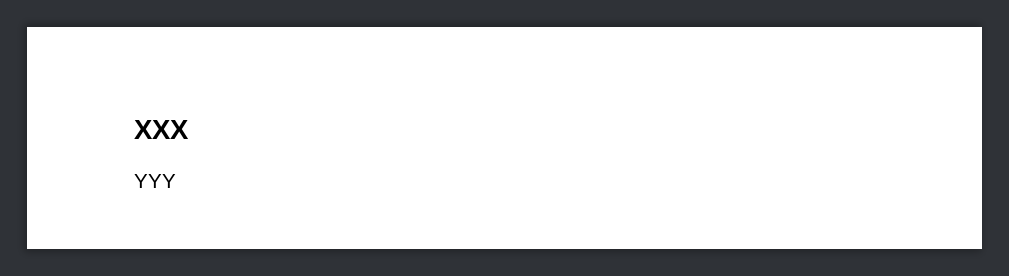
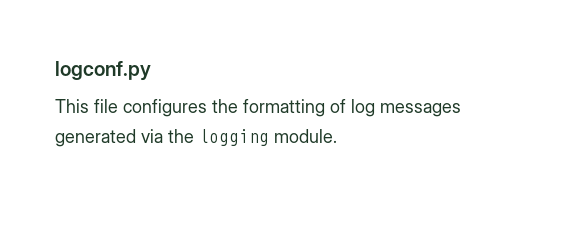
- XXX
- YYY
+ logconf.py
+ This file configures the formatting of log messages generated via the logging module.

